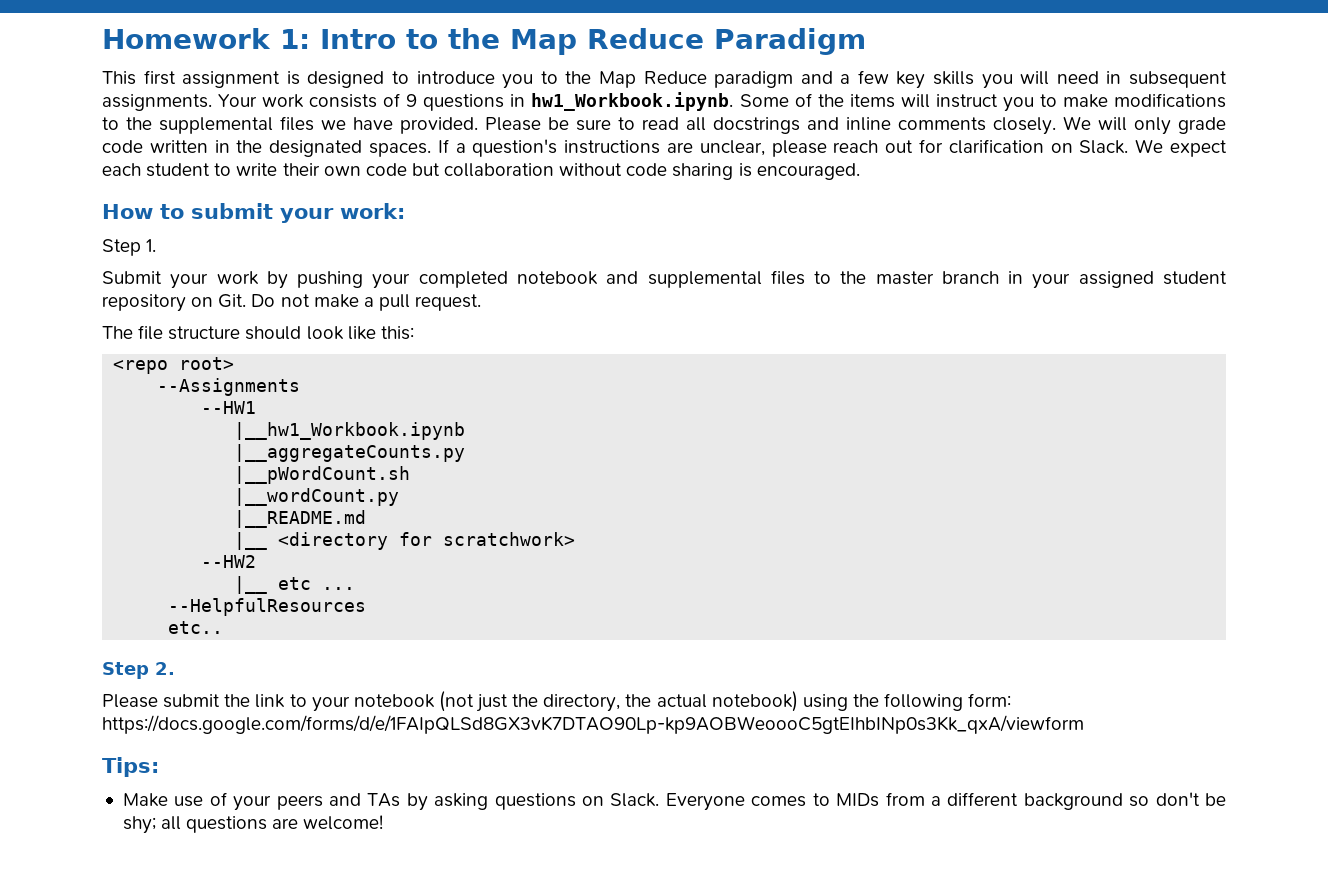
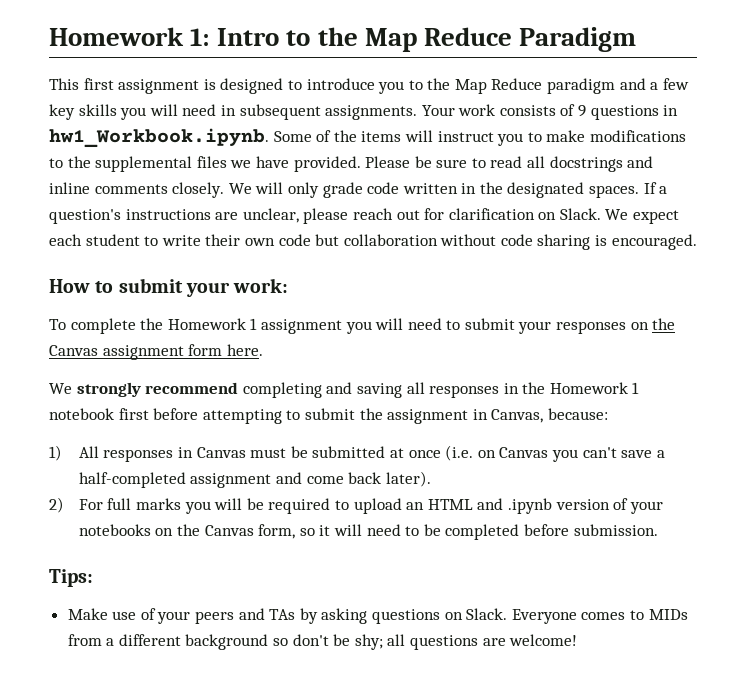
- Step 1.
- Submit your work by pushing your completed notebook and supplemental files to the master branch in your assigned student repository on Git. Do not make a pull request.
- The file structure should look like this:
- <repo root>
- --Assignments
- --HW1
- |__hw1_Workbook.ipynb
- |__aggregateCounts.py
- |__pWordCount.sh
- |__wordCount.py
- |__README.md
- |__ <directory for scratchwork>
- --HW2
- |__ etc ...
- --HelpfulResources
- etc..
- Step 2.
- Please submit the link to your notebook (not just the directory, the actual notebook) using the following form: https://docs.google.com/forms/d/e/1FAIpQLSd8GX3vK7DTAO90Lp-kp9AOBWeoooC5gtEIhbINp0s3Kk_qxA/viewform
+ To complete the Homework 1 assignment you will need to submit your responses on the Canvas assignment form here.
+ We strongly recommend completing and saving all responses in the Homework 1 notebook first before attempting to submit the assignment in Canvas, because:
+ 1) All responses in Canvas must be submitted at once (i.e. on Canvas you can't save a half-completed assignment and come back later).
+ 2) For full marks you will be required to upload an HTML and .ipynb version of your notebooks on the Canvas form, so it will need to be completed before submission.

